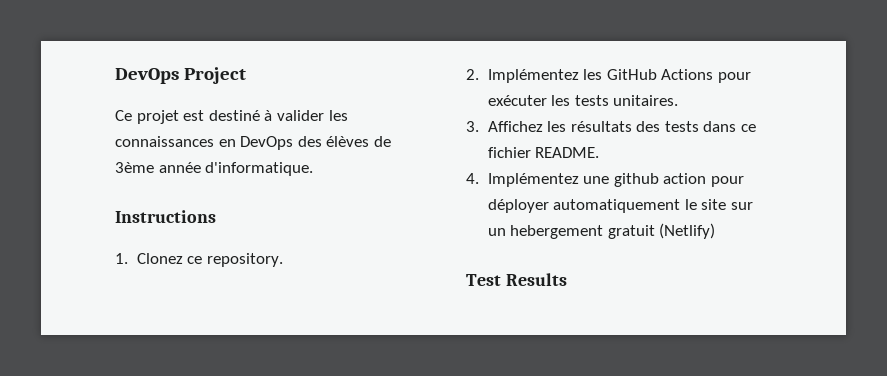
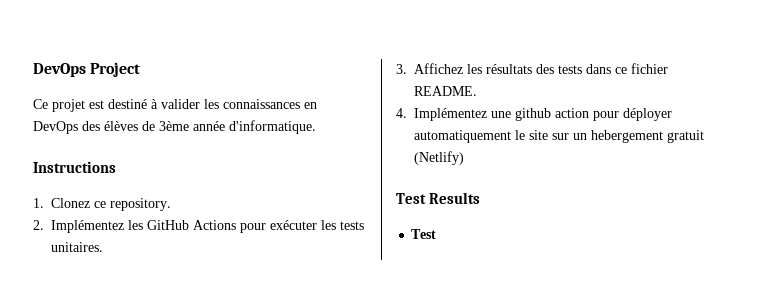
  Test Results
+ Test

